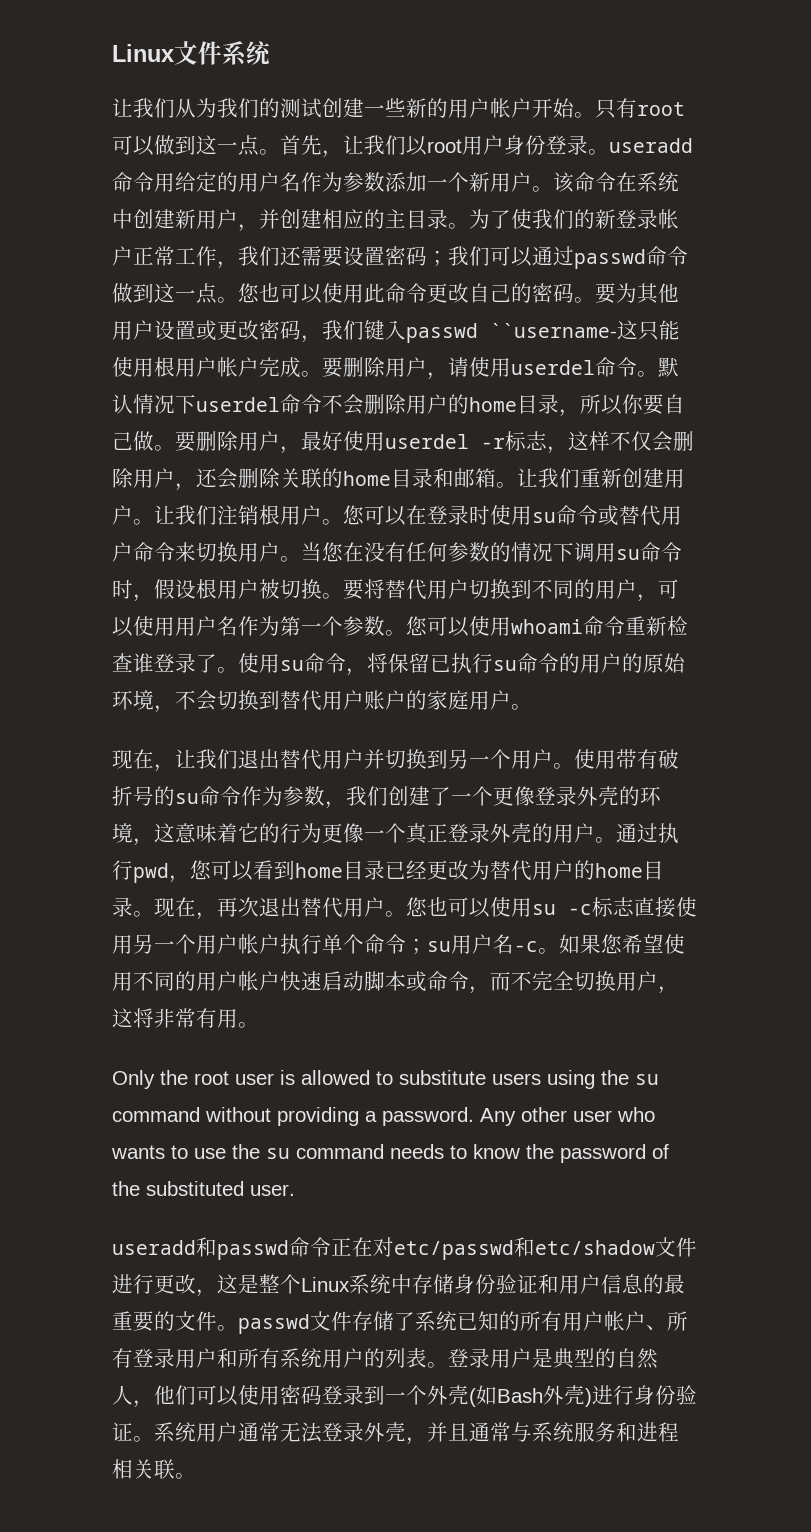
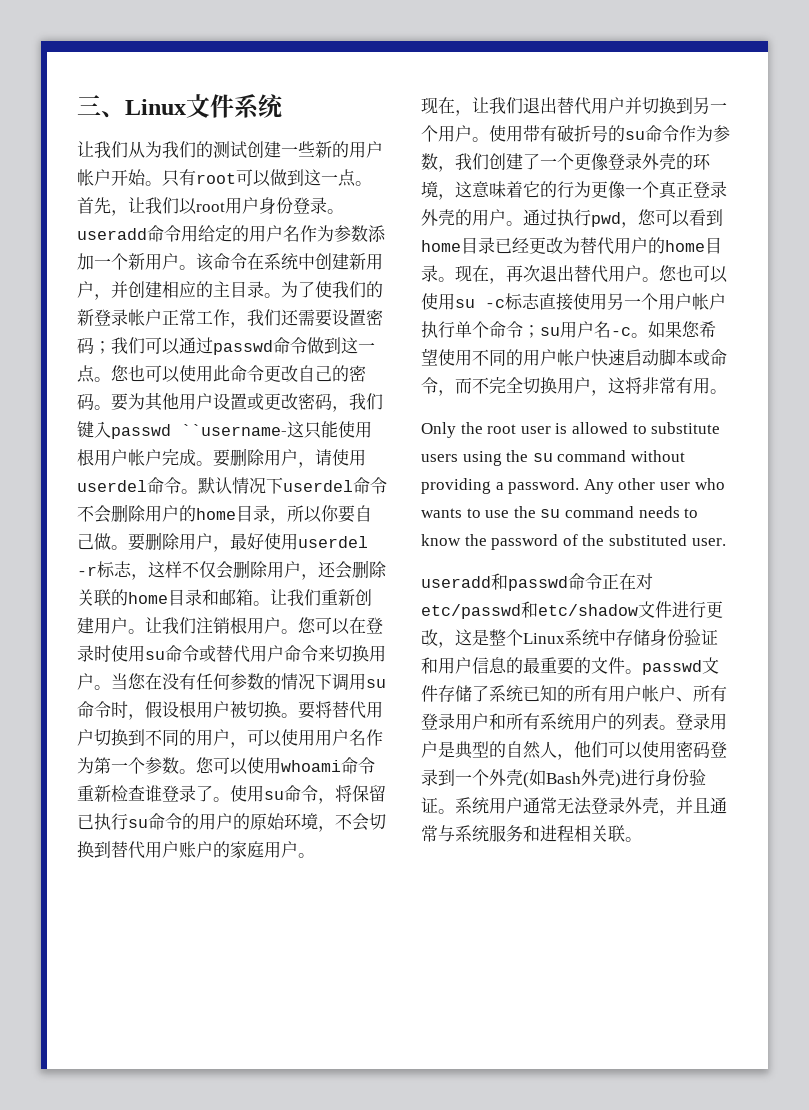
- Linux文件系统
+ 三、Linux文件系统

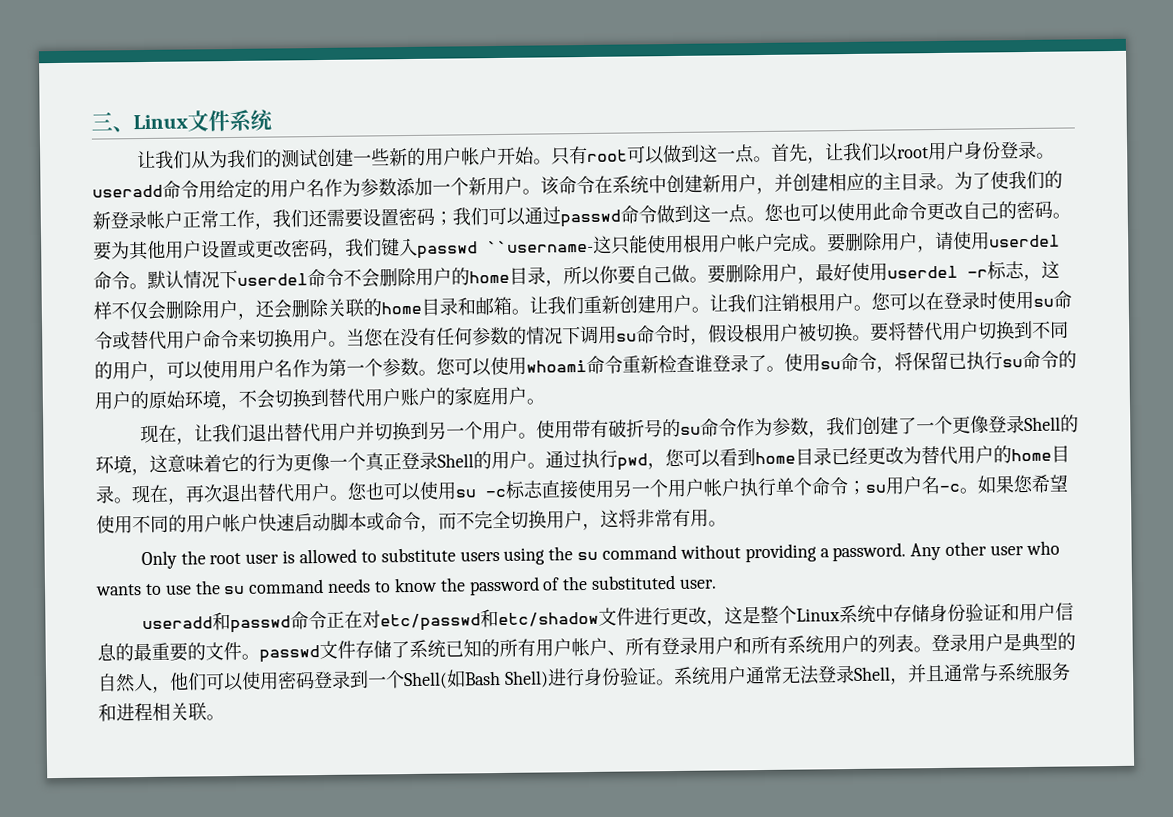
- 使用带有破折号的su命令作为参数，我们创建了一个更像登录外壳的环境，这意味着它的行为更像一个真正登录外壳的用户。
+ 使用带有破折号的su命令作为参数，我们创建了一个更像登录Shell的环境，这意味着它的行为更像一个真正登录Shell的用户。
- 登录用户是典型的自然人，他们可以使用密码登录到一个外壳(如Bash外壳)进行身份验证。
+ 登录用户是典型的自然人，他们可以使用密码登录到一个Shell(如Bash Shell)进行身份验证。
- 系统用户通常无法登录外壳，并且通常与系统服务和进程相关联。
+ 系统用户通常无法登录Shell，并且通常与系统服务和进程相关联。

